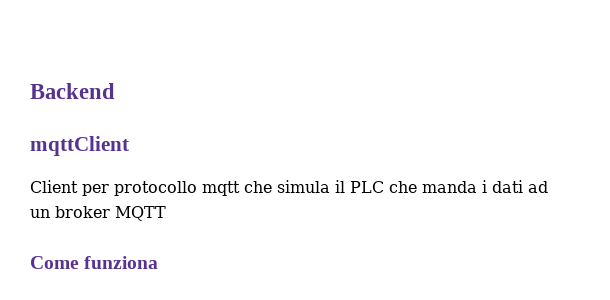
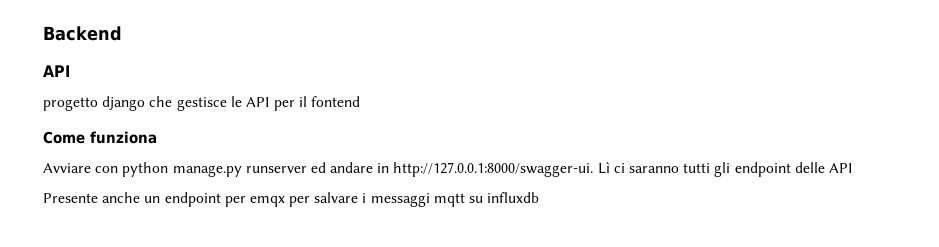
  Backend
- mqttClient
- Client per protocollo mqtt che simula il PLC che manda i dati ad un broker MQTT
+ API
+ progetto django che gestisce le API per il fontend
  Come funziona
+ Avviare con python manage.py runserver ed andare in http://127.0.0.1:8000/swagger-ui. Lì ci saranno tutti gli endpoint delle API
+ Presente anche un endpoint per emqx per salvare i messaggi mqtt su influxdb

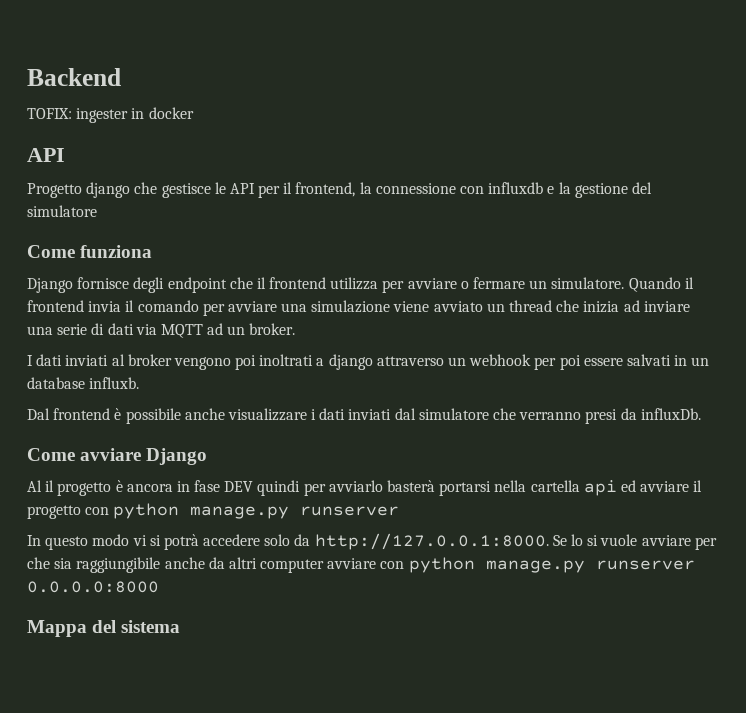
  Backend
+ TOFIX: ingester in docker
  API
- progetto django che gestisce le API per il fontend
+ Progetto django che gestisce le API per il frontend, la connessione con influxdb e la gestione del simulatore
  Come funziona
- Avviare con python manage.py runserver ed andare in http://127.0.0.1:8000/swagger-ui. Lì ci saranno tutti gli endpoint delle API
- Presente anche un endpoint per emqx per salvare i messaggi mqtt su influxdb
+ Django fornisce degli endpoint che il frontend utilizza per avviare o fermare un simulatore. Quando il frontend invia il comando per avviare una simulazione viene avviato un thread che inizia ad inviare una serie di dati via MQTT ad un broker.
+ I dati inviati al broker vengono poi inoltrati a django attraverso un webhook per poi essere salvati in un database influxb.
+ Dal frontend è possibile anche visualizzare i dati inviati dal simulatore che verranno presi da influxDb.
+ Come avviare Django
+ Al il progetto è ancora in fase DEV quindi per avviarlo basterà portarsi nella cartella api ed avviare il progetto con python manage.py runserver
+ In questo modo vi si potrà accedere solo da http://127.0.0.1:8000. Se lo si vuole avviare per che sia raggiungibile anche da altri computer avviare con python manage.py runserver 0.0.0.0:8000
+ Mappa del sistema

